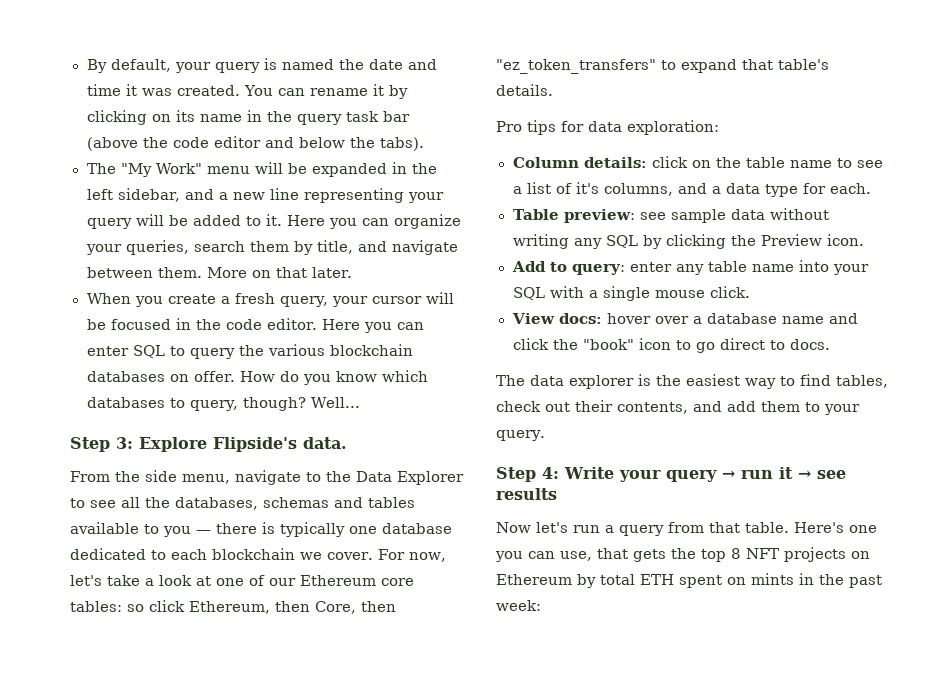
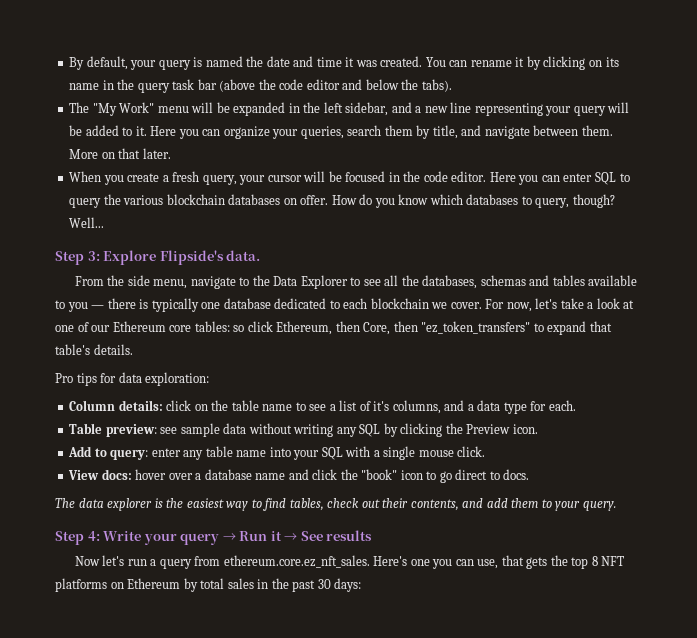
- Step 4: Write your query → run it → see results
+ Step 4: Write your query → Run it → See results
- Now let's run a query from that table. Here's one you can use, that gets the top 8 NFT projects on Ethereum by total ETH spent on mints in the past week:
+ Now let's run a query from ethereum.core.ez_nft_sales. Here's one you can use, that gets the top 8 NFT platforms on Ethereum by total sales in the past 30 days:

